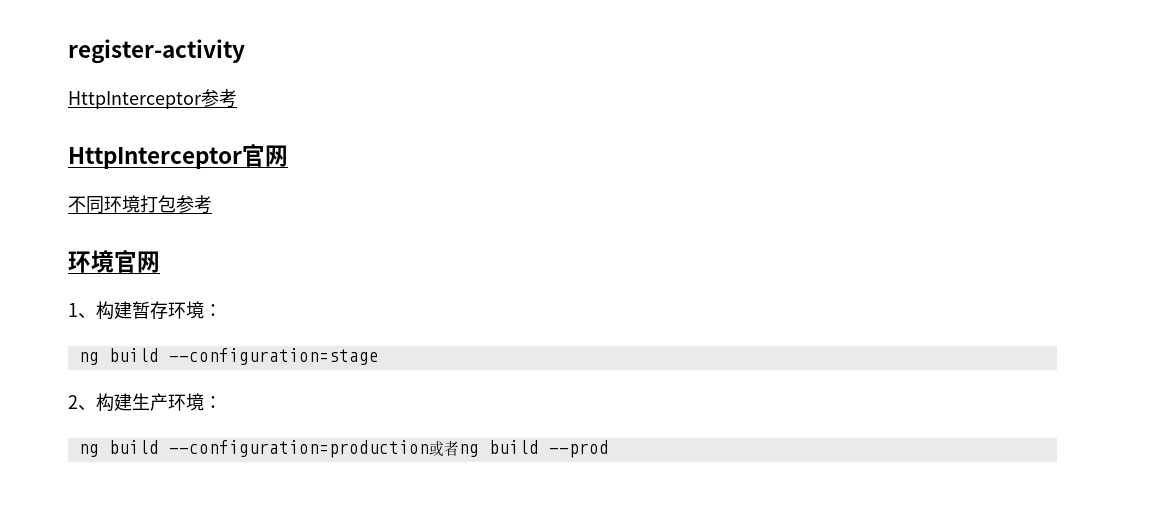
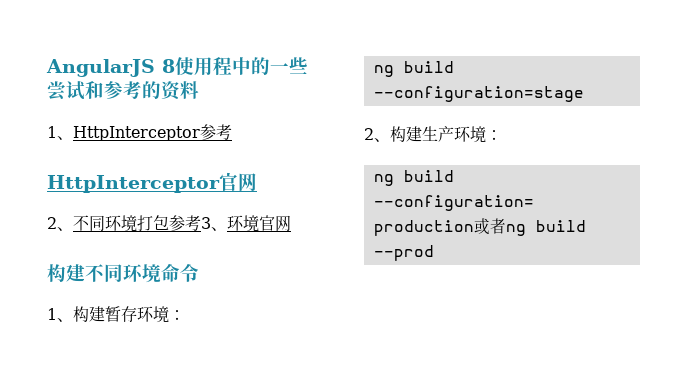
- register-activity
- HttpInterceptor参考
+ AngularJS 8使用程中的一些尝试和参考的资料
+ 1、HttpInterceptor参考
- 不同环境打包参考
- 环境官网
+ 2、不同环境打包参考3、环境官网
+ 构建不同环境命令

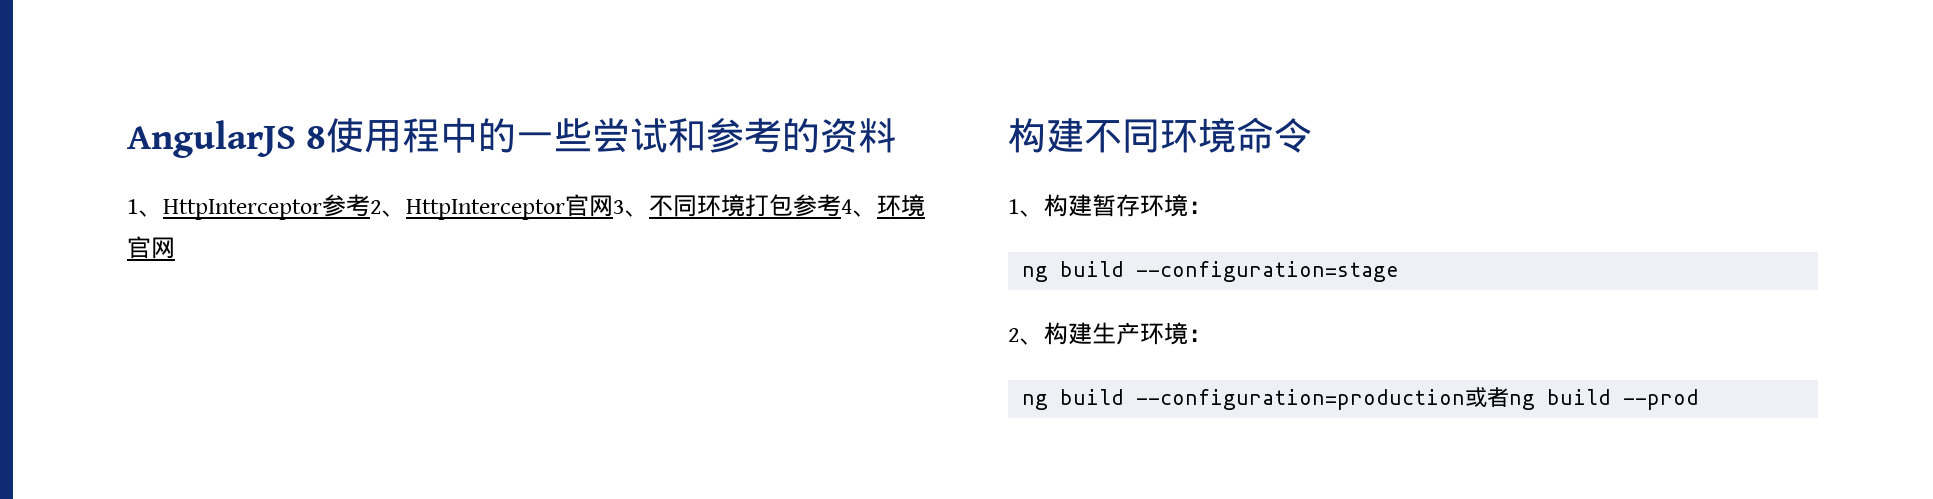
- 1、HttpInterceptor参考
- HttpInterceptor官网
- 2、不同环境打包参考3、环境官网
+ 1、HttpInterceptor参考2、HttpInterceptor官网3、不同环境打包参考4、环境官网

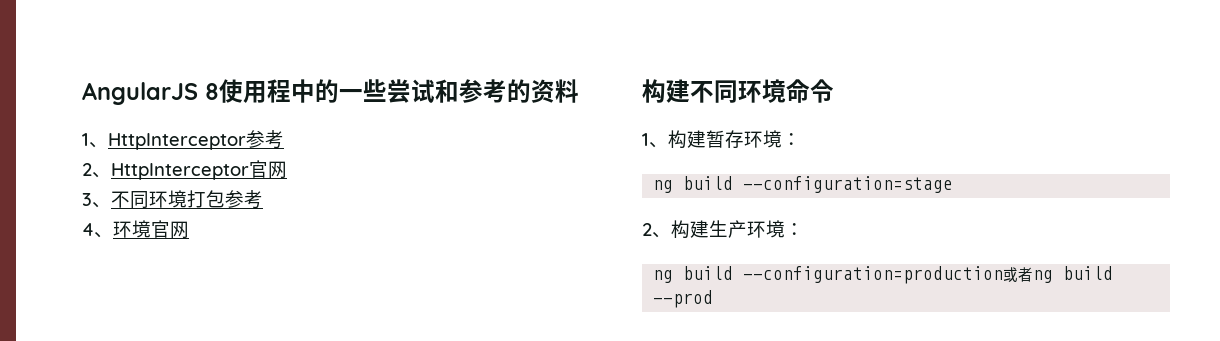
- 1、HttpInterceptor参考2、HttpInterceptor官网3、不同环境打包参考4、环境官网
+ 1、HttpInterceptor参考
+ 2、HttpInterceptor官网
+ 3、不同环境打包参考
+ 4、环境官网

